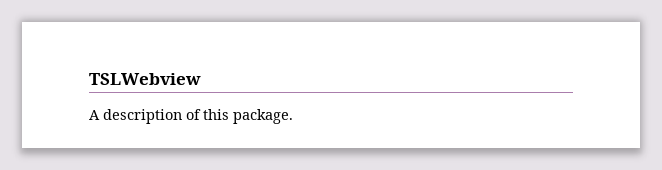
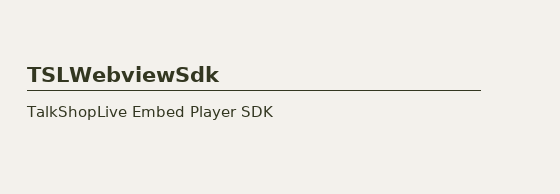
- TSLWebview
- A description of this package.
+ TSLWebviewSdk
+ TalkShopLive Embed Player SDK

